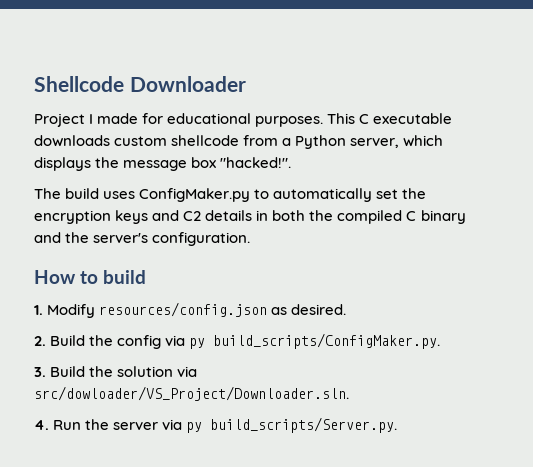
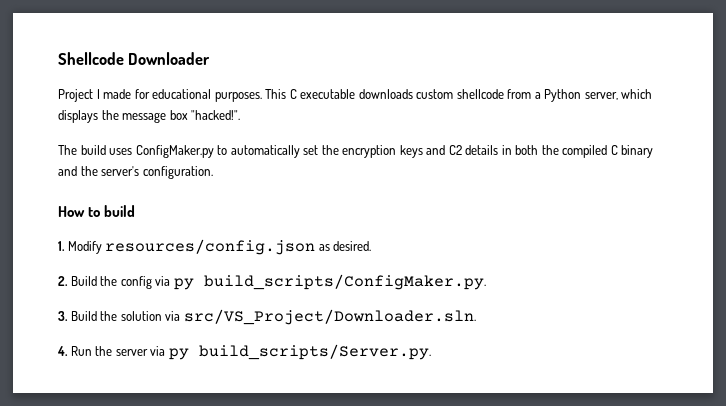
- 3. Build the solution via src/dowloader/VS_Project/Downloader.sln.
+ 3. Build the solution via src/VS_Project/Downloader.sln.

